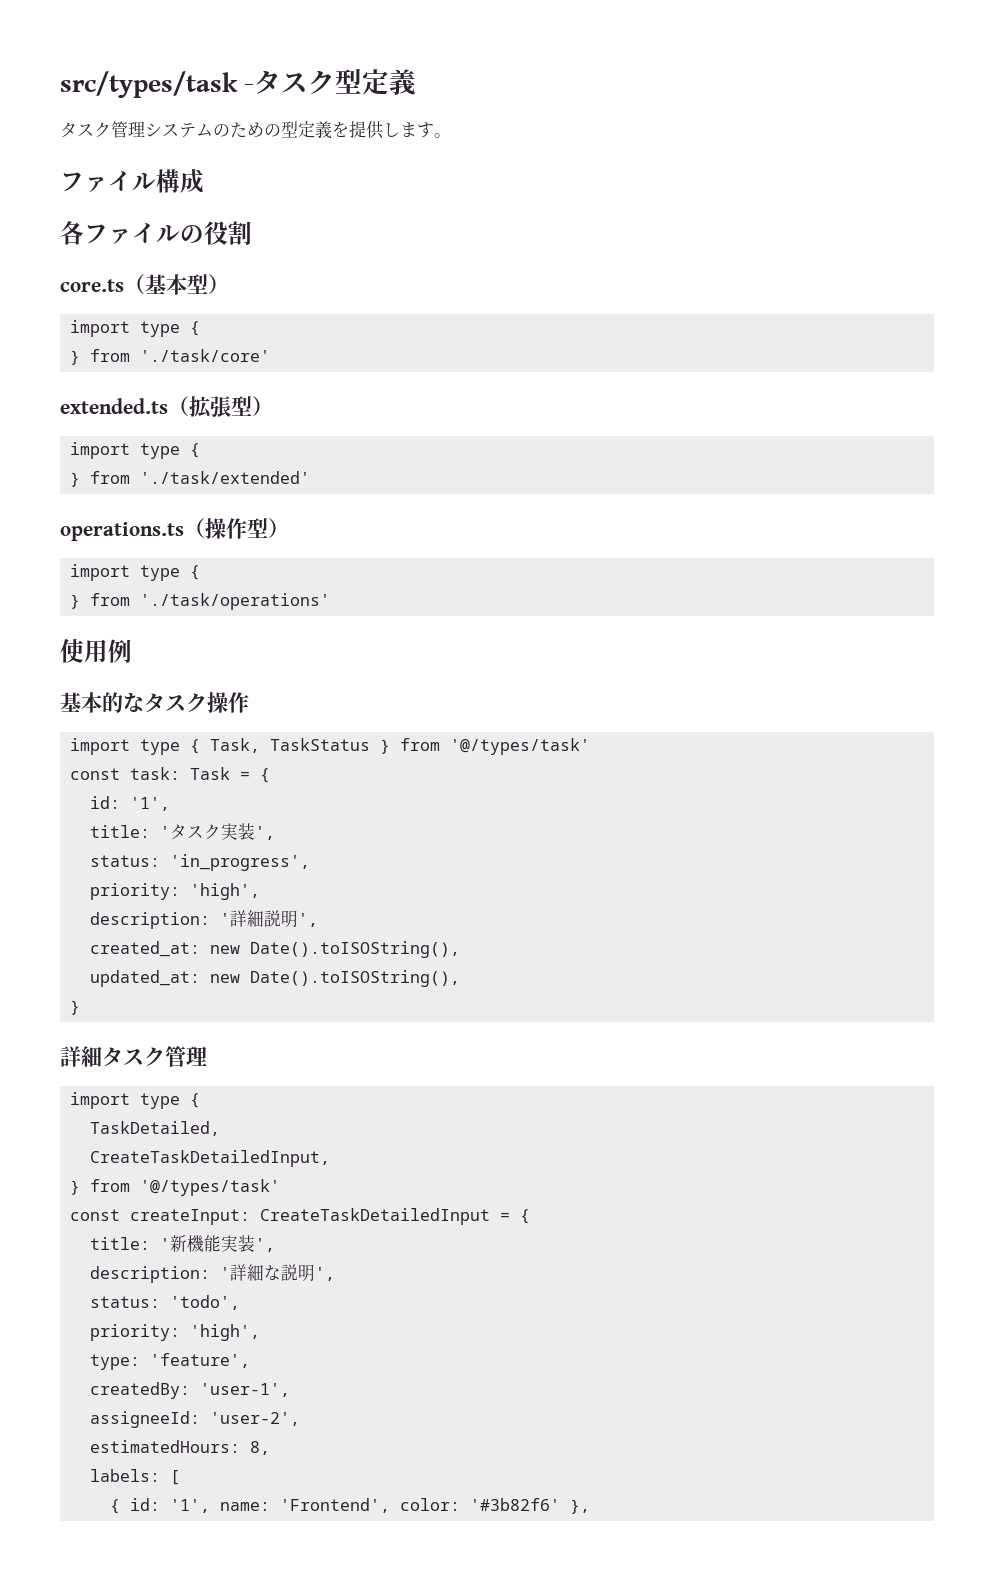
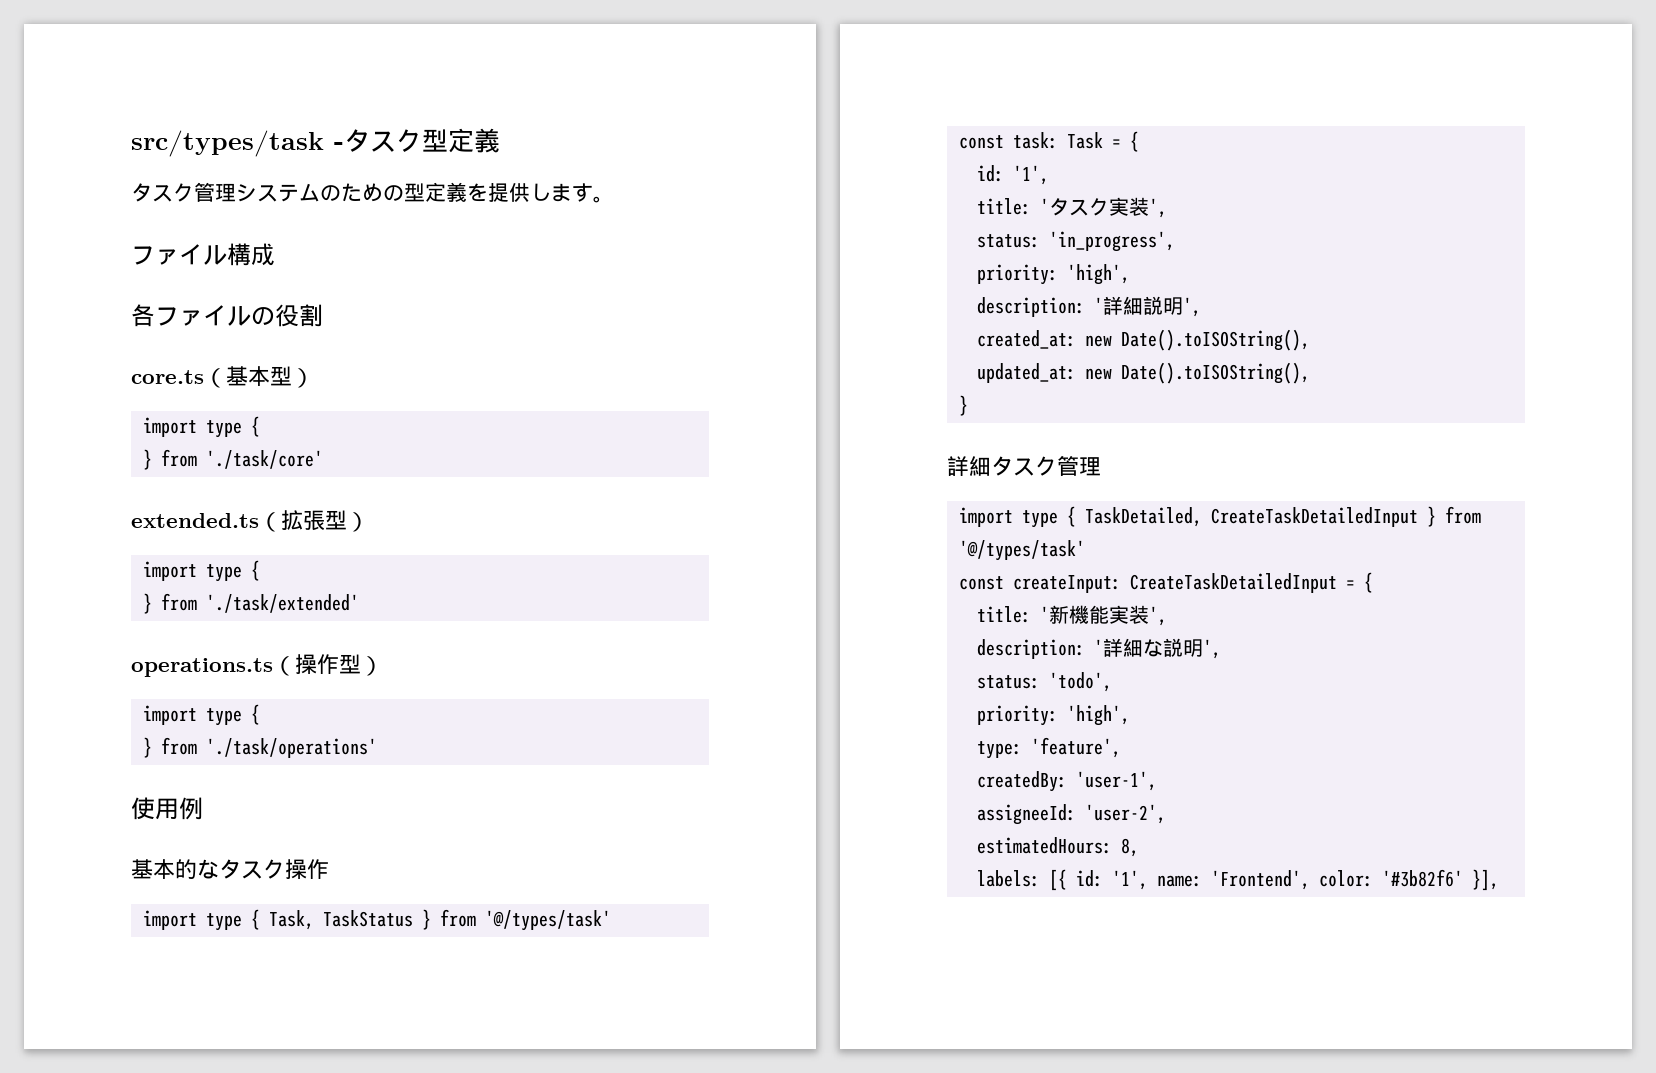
  詳細タスク管理
- import type {
- TaskDetailed,
- CreateTaskDetailedInput,
- } from '@/types/task'
+ import type { TaskDetailed, CreateTaskDetailedInput } from '@/types/task'
- labels: [
- { id: '1', name: 'Frontend', color: '#3b82f6' },
+ labels: [{ id: '1', name: 'Frontend', color: '#3b82f6' }],

